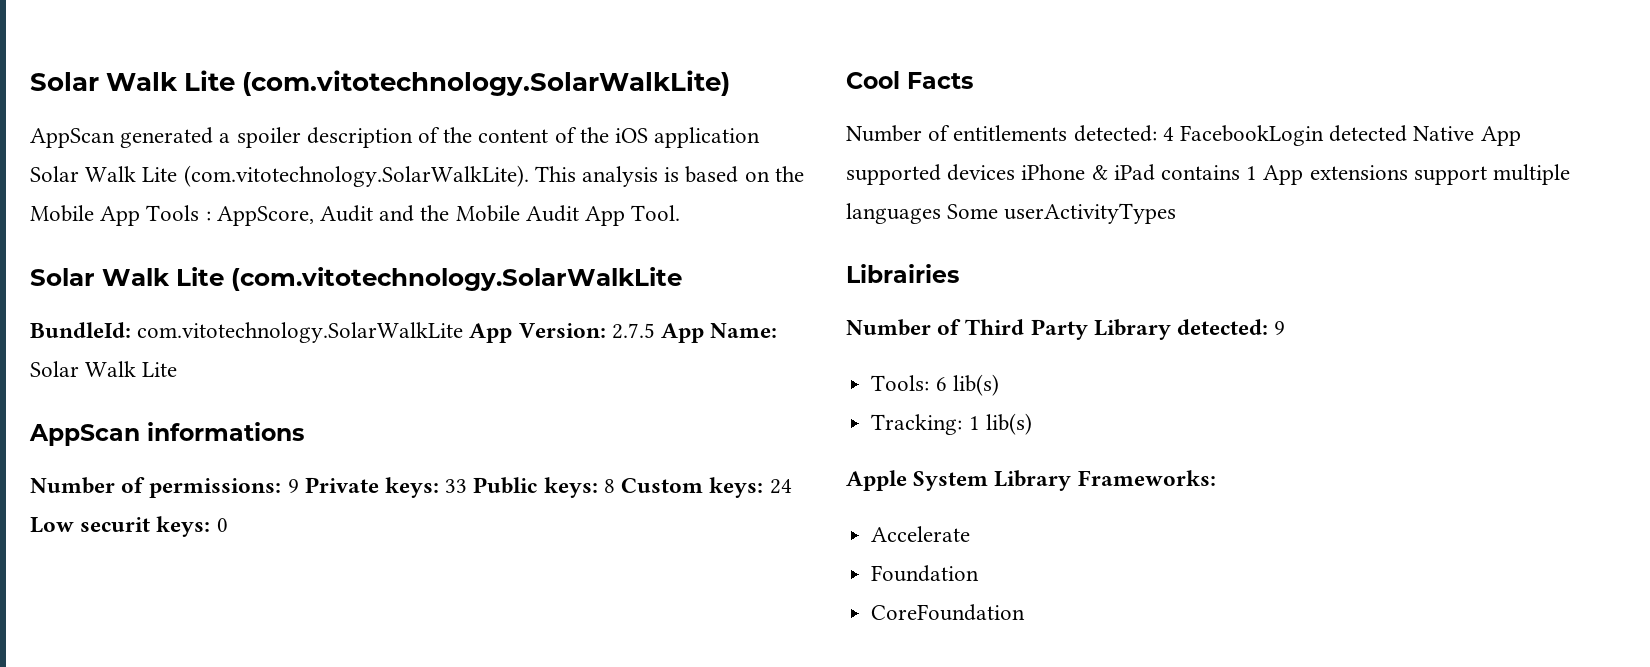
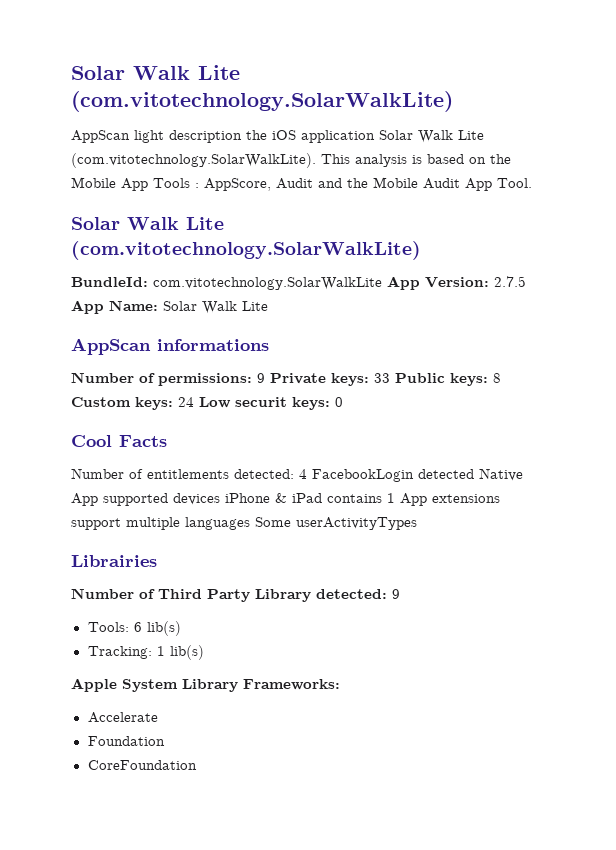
- AppScan generated a spoiler description of the content of the iOS application Solar Walk Lite (com.vitotechnology.SolarWalkLite). This analysis is based on the Mobile App Tools : AppScore, Audit and the Mobile Audit App Tool.
- Solar Walk Lite (com.vitotechnology.SolarWalkLite
+ AppScan light description the iOS application Solar Walk Lite (com.vitotechnology.SolarWalkLite). This analysis is based on the Mobile App Tools : AppScore, Audit and the Mobile Audit App Tool.
+ Solar Walk Lite (com.vitotechnology.SolarWalkLite)

